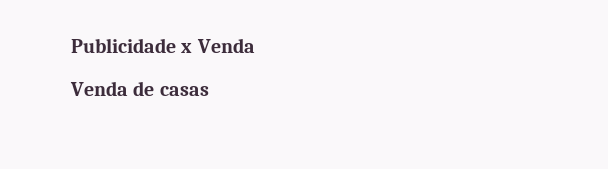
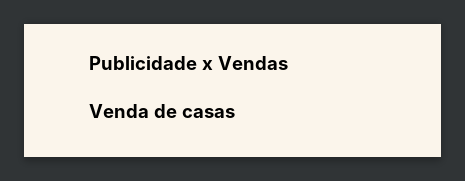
- Publicidade x Venda
+ Publicidade x Vendas

